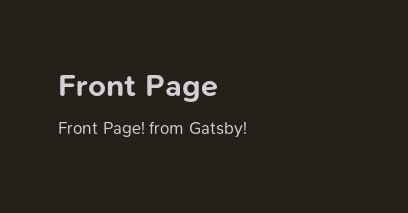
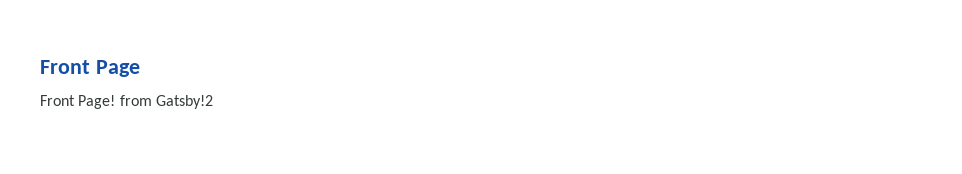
- Front Page! from Gatsby!
+ Front Page! from Gatsby!2

